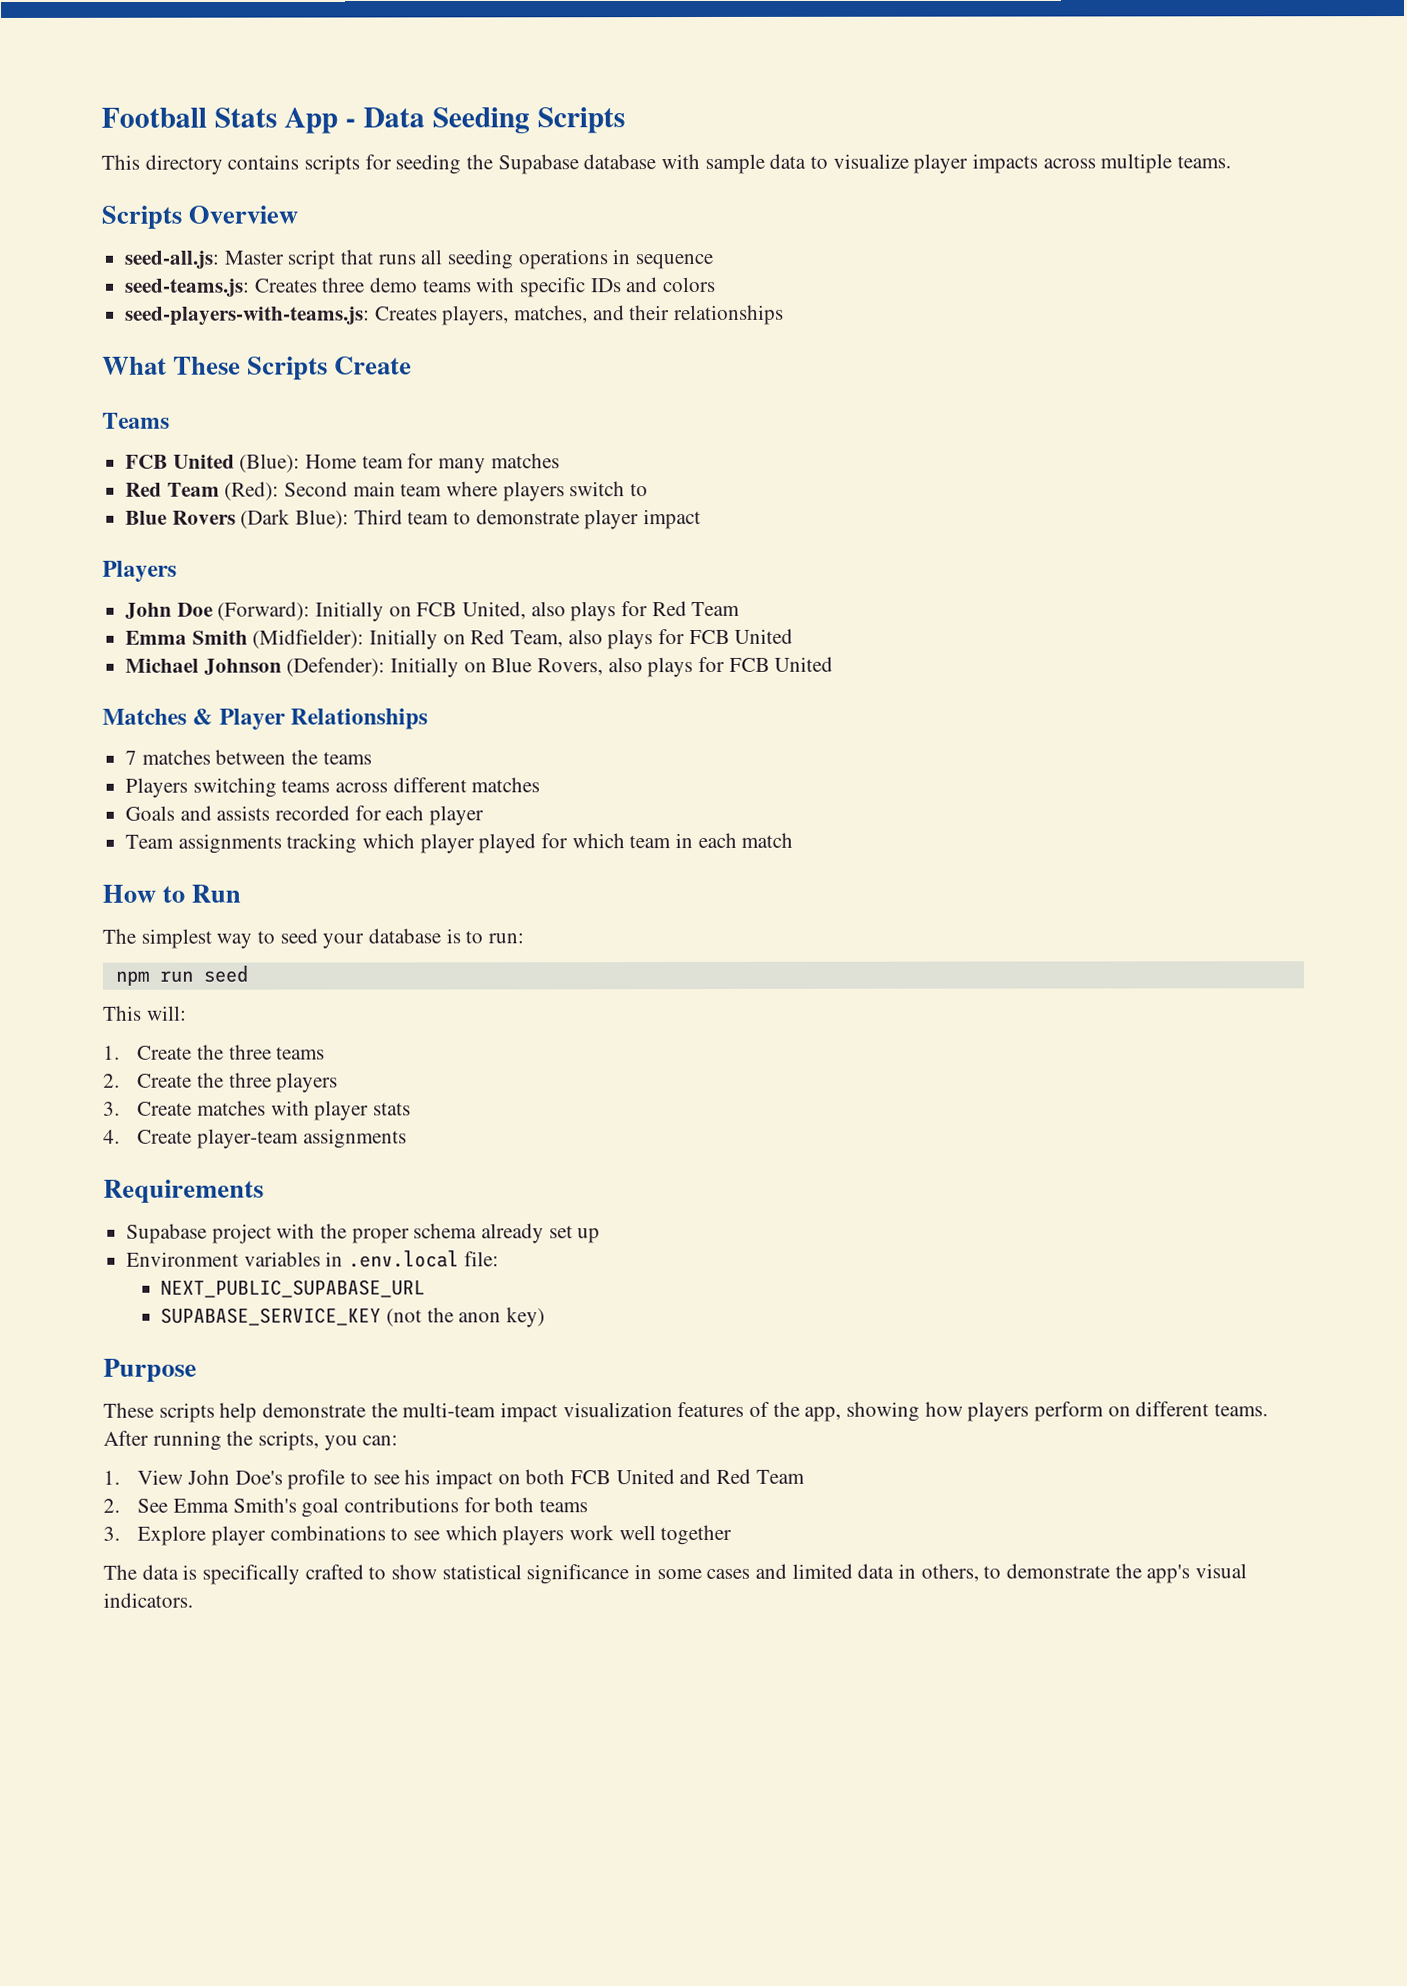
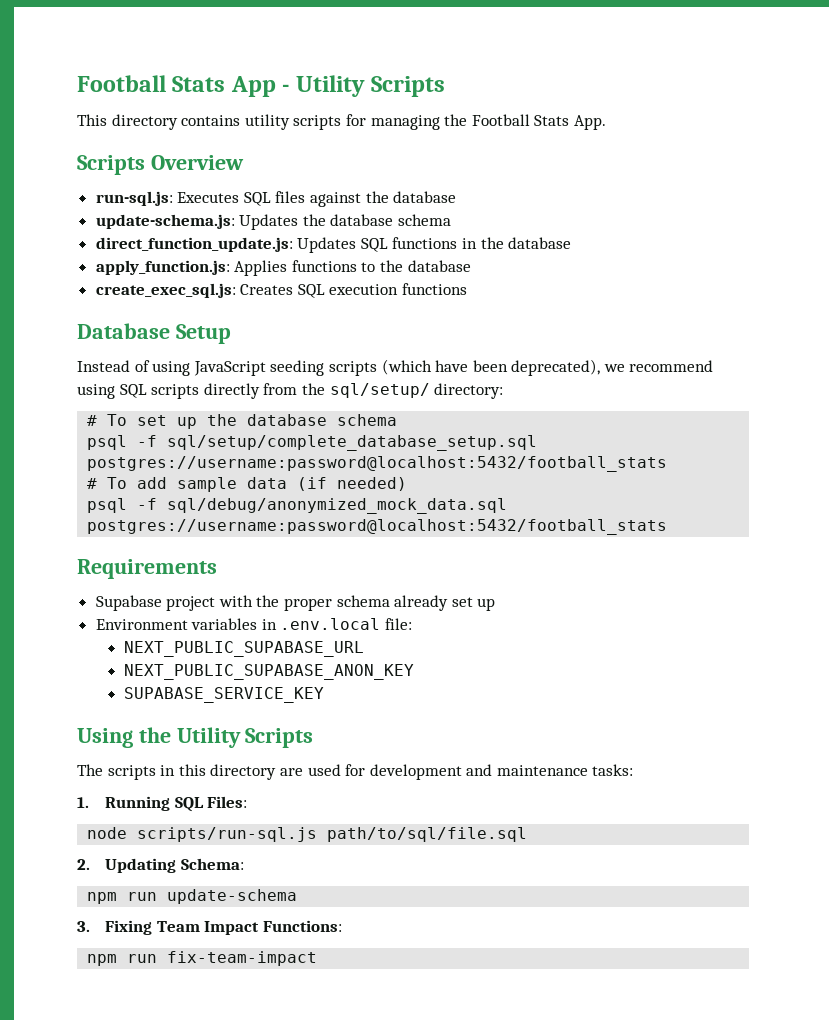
- Football Stats App - Data Seeding Scripts
+ Football Stats App - Utility Scripts
- This directory contains scripts for seeding the Supabase database with sample data to visualize player impacts across multiple teams.
+ This directory contains utility scripts for managing the Football Stats App.
  Scripts Overview
- seed-all.js: Master script that runs all seeding operations in sequence
- seed-teams.js: Creates three demo teams with specific IDs and colors
- seed-players-with-teams.js: Creates players, matches, and their relationships
- What These Scripts Create
- Teams
- FCB United (Blue): Home team for many matches
- Red Team (Red): Second main team where players switch to
- Blue Rovers (Dark Blue): Third team to demonstrate player impact
- Players
- John Doe (Forward): Initially on FCB United, also plays for Red Team
- Emma Smith (Midfielder): Initially on Red Team, also plays for FCB United
- Michael Johnson (Defender): Initially on Blue Rovers, also plays for FCB United
- Matches & Player Relationships
- 7 matches between the teams
- Players switching teams across different matches
- Goals and assists recorded for each player
- Team assignments tracking which player played for which team in each match
- How to Run
- The simplest way to seed your database is to run:
- npm run seed
- This will:
- 1. Create the three teams
- 2. Create the three players
- 3. Create matches with player stats
- 4. Create player-team assignments
+ run-sql.js: Executes SQL files against the database
+ update-schema.js: Updates the database schema
+ direct_function_update.js: Updates SQL functions in the database
+ apply_function.js: Applies functions to the database
+ create_exec_sql.js: Creates SQL execution functions
+ Database Setup
+ Instead of using JavaScript seeding scripts (which have been deprecated), we recommend using SQL scripts directly from the sql/setup/ directory:
+ # To set up the database schema
+ psql -f sql/setup/complete_database_setup.sql postgres://username:password@localhost:5432/football_stats
+ # To add sample data (if needed)
+ psql -f sql/debug/anonymized_mock_data.sql postgres://username:password@localhost:5432/football_stats
+ NEXT_PUBLIC_SUPABASE_ANON_KEY
- SUPABASE_SERVICE_KEY (not the anon key)
- Purpose
- These scripts help demonstrate the multi-team impact visualization features of the app, showing how players perform on different teams. After running the scripts, you can:
- 1. View John Doe's profile to see his impact on both FCB United and Red Team
- 2. See Emma Smith's goal contributions for both teams
- 3. Explore player combinations to see which players work well together
- The data is specifically crafted to show statistical significance in some cases and limited data in others, to demonstrate the app's visual indicators.
+ SUPABASE_SERVICE_KEY
+ Using the Utility Scripts
+ The scripts in this directory are used for development and maintenance tasks:
+ 1. Running SQL Files:
+ node scripts/run-sql.js path/to/sql/file.sql
+ 2. Updating Schema:
+ npm run update-schema
+ 3. Fixing Team Impact Functions:
+ npm run fix-team-impact

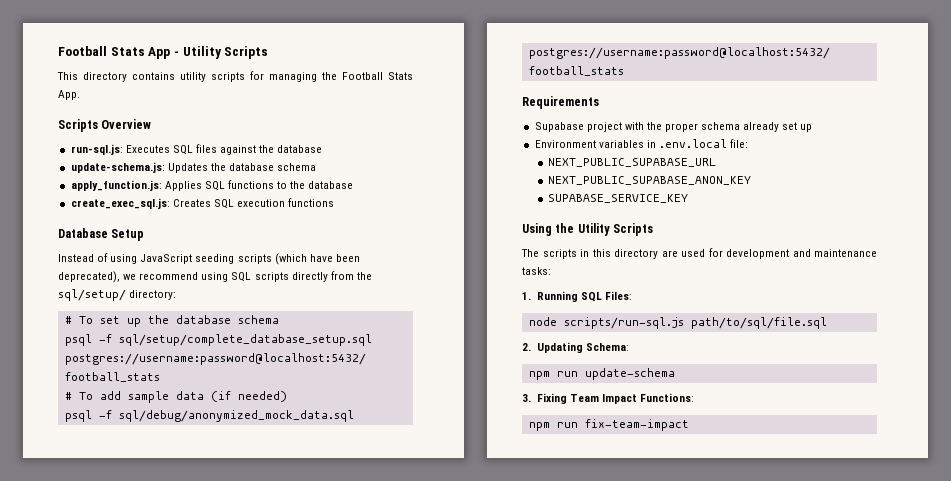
- direct_function_update.js: Updates SQL functions in the database
- apply_function.js: Applies functions to the database
+ apply_function.js: Applies SQL functions to the database

